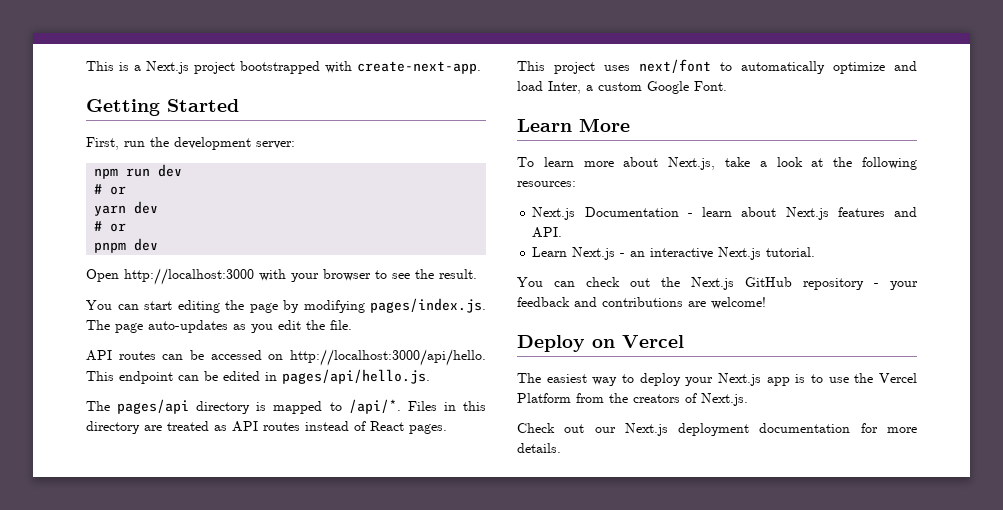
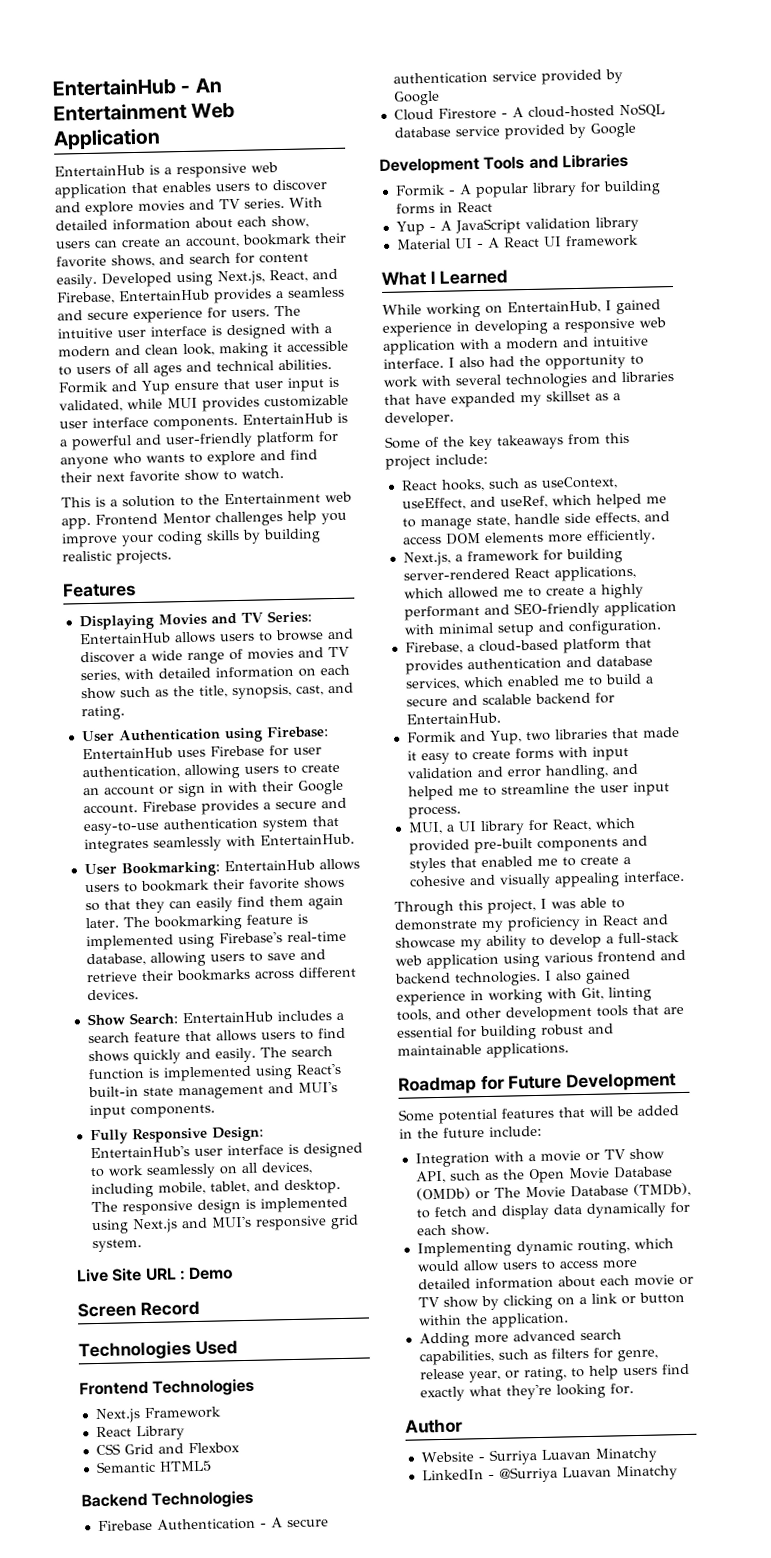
- This is a Next.js project bootstrapped with create-next-app.
- Getting Started
- First, run the development server:
- npm run dev
- # or
- yarn dev
- # or
- pnpm dev
- Open http://localhost:3000 with your browser to see the result.
- You can start editing the page by modifying pages/index.js. The page auto-updates as you edit the file.
- API routes can be accessed on http://localhost:3000/api/hello. This endpoint can be edited in pages/api/hello.js.
- The pages/api directory is mapped to /api/*. Files in this directory are treated as API routes instead of React pages.
- This project uses next/font to automatically optimize and load Inter, a custom Google Font.
- Learn More
- To learn more about Next.js, take a look at the following resources:
- Next.js Documentation - learn about Next.js features and API.
- Learn Next.js - an interactive Next.js tutorial.
- You can check out the Next.js GitHub repository - your feedback and contributions are welcome!
- Deploy on Vercel
- The easiest way to deploy your Next.js app is to use the Vercel Platform from the creators of Next.js.
- Check out our Next.js deployment documentation for more details.
+ EntertainHub - An Entertainment Web Application
+ EntertainHub is a responsive web application that enables users to discover and explore movies and TV series. With detailed information about each show, users can create an account, bookmark their favorite shows, and search for content easily. Developed using Next.js, React, and Firebase, EntertainHub provides a seamless and secure experience for users. The intuitive user interface is designed with a modern and clean look, making it accessible to users of all ages and technical abilities. Formik and Yup ensure that user input is validated, while MUI provides customizable user interface components. EntertainHub is a powerful and user-friendly platform for anyone who wants to explore and find their next favorite show to watch.
+ This is a solution to the Entertainment web app. Frontend Mentor challenges help you improve your coding skills by building realistic projects.
+ Features
+ Displaying Movies and TV Series: EntertainHub allows users to browse and discover a wide range of movies and TV series, with detailed information on each show such as the title, synopsis, cast, and rating.
+ User Authentication using Firebase: EntertainHub uses Firebase for user authentication, allowing users to create an account or sign in with their Google account. Firebase provides a secure and easy-to-use authentication system that integrates seamlessly with EntertainHub.
+ User Bookmarking: EntertainHub allows users to bookmark their favorite shows so that they can easily find them again later. The bookmarking feature is implemented using Firebase's real-time database, allowing users to save and retrieve their bookmarks across different devices.
+ Show Search: EntertainHub includes a search feature that allows users to find shows quickly and easily. The search function is implemented using React's built-in state management and MUI's input components.
+ Fully Responsive Design: EntertainHub's user interface is designed to work seamlessly on all devices, including mobile, tablet, and desktop. The responsive design is implemented using Next.js and MUI's responsive grid system.
+ Live Site URL : Demo
+ Screen Record
+ Technologies Used
+ Frontend Technologies
+ Next.js Framework
+ React Library
+ CSS Grid and Flexbox
+ Semantic HTML5
+ Backend Technologies
+ Firebase Authentication - A secure authentication service provided by Google
+ Cloud Firestore - A cloud-hosted NoSQL database service provided by Google
+ Development Tools and Libraries
+ Formik - A popular library for building forms in React
+ Yup - A JavaScript validation library
+ Material UI - A React UI framework
+ What I Learned
+ While working on EntertainHub, I gained experience in developing a responsive web application with a modern and intuitive interface. I also had the opportunity to work with several technologies and libraries that have expanded my skillset as a developer.
+ Some of the key takeaways from this project include:
+ React hooks, such as useContext, useEffect, and useRef, which helped me to manage state, handle side effects, and access DOM elements more efficiently.
+ Next.js, a framework for building server-rendered React applications, which allowed me to create a highly performant and SEO-friendly application with minimal setup and configuration.
+ Firebase, a cloud-based platform that provides authentication and database services, which enabled me to build a secure and scalable backend for EntertainHub.
+ Formik and Yup, two libraries that made it easy to create forms with input validation and error handling, and helped me to streamline the user input process.
+ MUI, a UI library for React, which provided pre-built components and styles that enabled me to create a cohesive and visually appealing interface.
+ Through this project, I was able to demonstrate my proficiency in React and showcase my ability to develop a full-stack web application using various frontend and backend technologies. I also gained experience in working with Git, linting tools, and other development tools that are essential for building robust and maintainable applications.
+ Roadmap for Future Development
+ Some potential features that will be added in the future include:
+ Integration with a movie or TV show API, such as the Open Movie Database (OMDb) or The Movie Database (TMDb), to fetch and display data dynamically for each show.
+ Implementing dynamic routing, which would allow users to access more detailed information about each movie or TV show by clicking on a link or button within the application.
+ Adding more advanced search capabilities, such as filters for genre, release year, or rating, to help users find exactly what they're looking for.
+ Author
+ Website - Surriya Luavan Minatchy
+ LinkedIn - @Surriya Luavan Minatchy

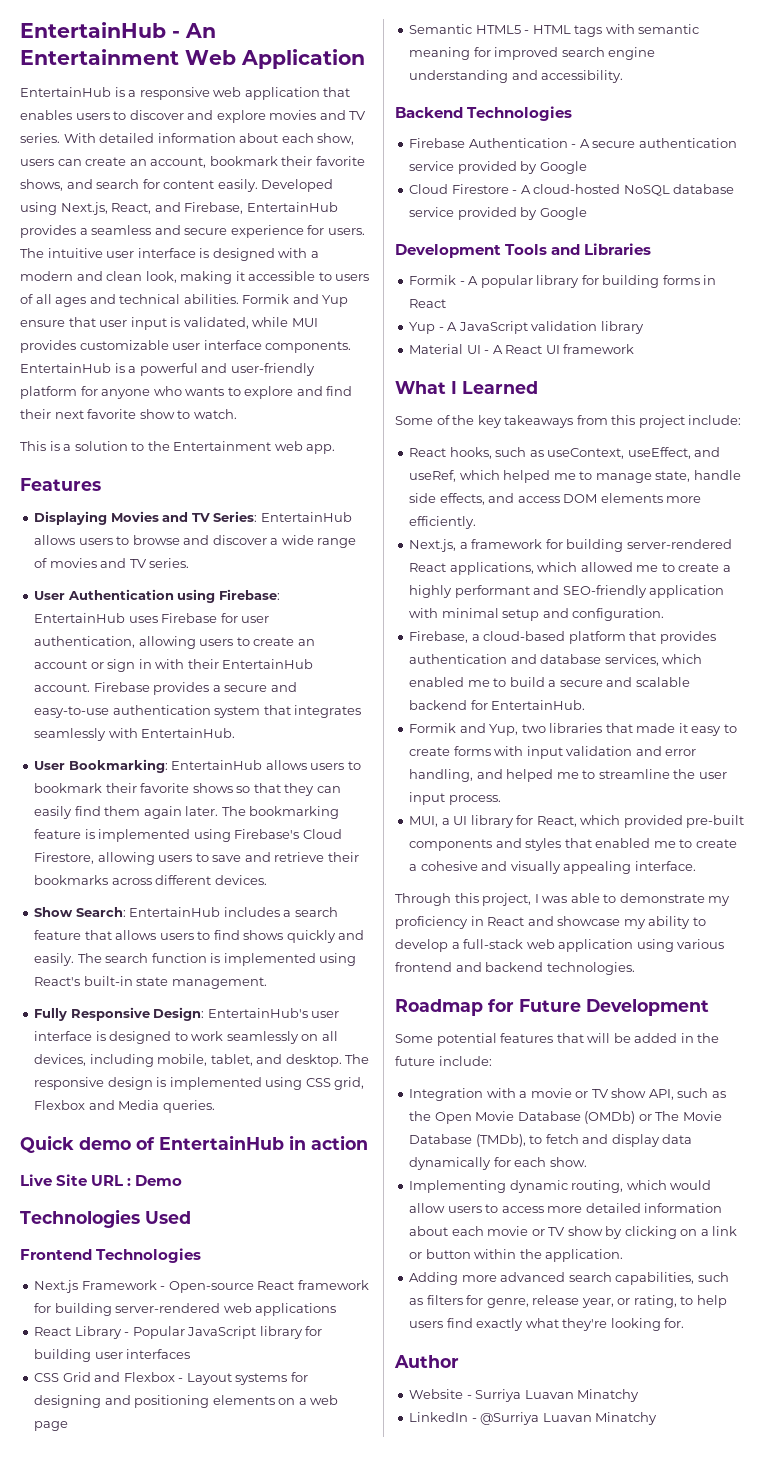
- Frontend Mentor challenges help you improve your coding skills by building realistic projects.
- Displaying Movies and TV Series: EntertainHub allows users to browse and discover a wide range of movies and TV series, with detailed information on each show such as the title, synopsis, cast, and rating.
+ Displaying Movies and TV Series: EntertainHub allows users to browse and discover a wide range of movies and TV series.
- User Authentication using Firebase: EntertainHub uses Firebase for user authentication, allowing users to create an account or sign in with their Google account.
+ User Authentication using Firebase: EntertainHub uses Firebase for user authentication, allowing users to create an account or sign in with their EntertainHub account.
- The bookmarking feature is implemented using Firebase's real-time database, allowing users to save and retrieve their bookmarks across different devices.
+ The bookmarking feature is implemented using Firebase's Cloud Firestore, allowing users to save and retrieve their bookmarks across different devices.
- The search function is implemented using React's built-in state management and MUI's input components.
+ The search function is implemented using React's built-in state management.
- The responsive design is implemented using Next.js and MUI's responsive grid system.
+ The responsive design is implemented using CSS grid, Flexbox and Media queries.
+ Quick demo of EntertainHub in action
- Screen Record
- Next.js Framework
- React Library
- CSS Grid and Flexbox
- Semantic HTML5
+ Next.js Framework - Open-source React framework for building server-rendered web applications
+ React Library - Popular JavaScript library for building user interfaces
+ CSS Grid and Flexbox - Layout systems for designing and positioning elements on a web page
+ Semantic HTML5 - HTML tags with semantic meaning for improved search engine understanding and accessibility.
- While working on EntertainHub, I gained experience in developing a responsive web application with a modern and intuitive interface. I also had the opportunity to work with several technologies and libraries that have expanded my skillset as a developer.
- I also gained experience in working with Git, linting tools, and other development tools that are essential for building robust and maintainable applications.

